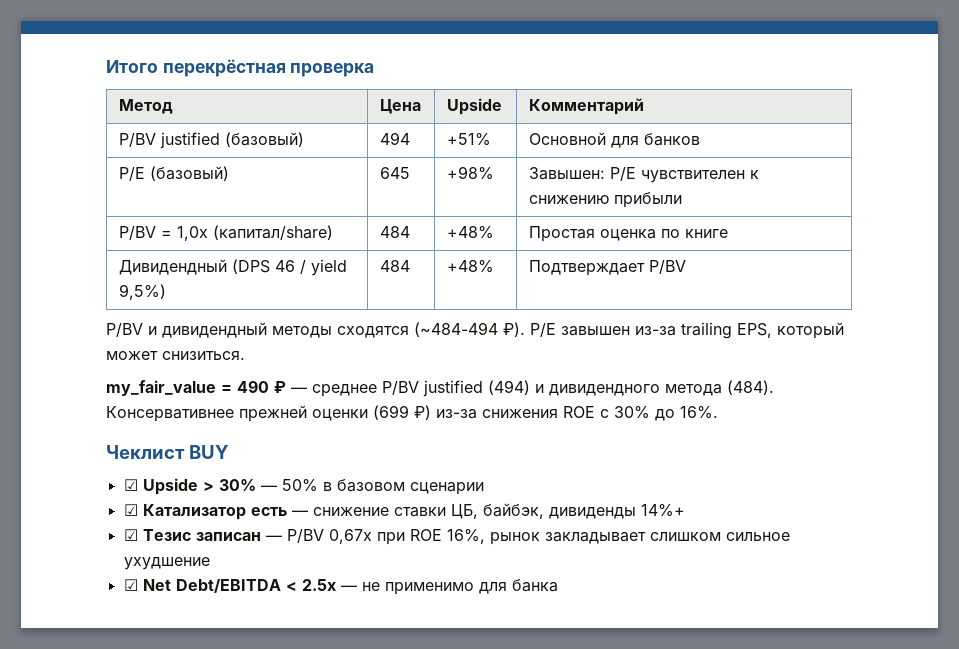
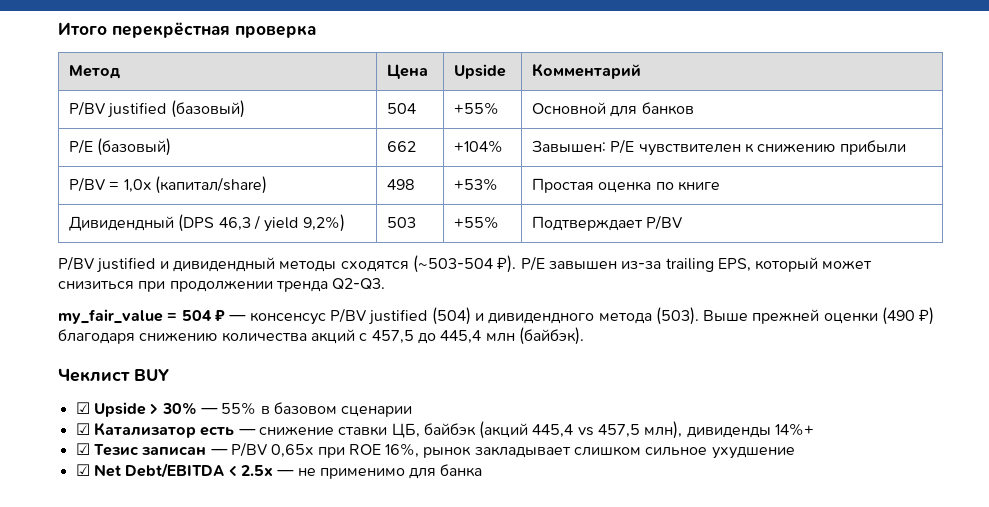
- P/BV justified (базовый) | 494 | +51% | Основной для банков
+ P/BV justified (базовый) | 504 | +55% | Основной для банков
- P/E (базовый) | 645 | +98% | Завышен: P/E чувствителен к снижению прибыли
+ P/E (базовый) | 662 | +104% | Завышен: P/E чувствителен к снижению прибыли
- P/BV = 1,0x (капитал/share) | 484 | +48% | Простая оценка по книге
+ P/BV = 1,0x (капитал/share) | 498 | +53% | Простая оценка по книге
- Дивидендный (DPS 46 / yield 9,5%) | 484 | +48% | Подтверждает P/BV
+ Дивидендный (DPS 46,3 / yield 9,2%) | 503 | +55% | Подтверждает P/BV
- P/BV и дивидендный методы сходятся (~484-494 ₽).
+ P/BV justified и дивидендный методы сходятся (~503-504 ₽).
- P/E завышен из-за trailing EPS, который может снизиться.
+ P/E завышен из-за trailing EPS, который может снизиться при продолжении тренда Q2-Q3.
- my_fair_value = 490 ₽ — среднее P/BV justified (494) и дивидендного метода (484). Консервативнее прежней оценки (699 ₽) из-за снижения ROE с 30% до 16%.
+ my_fair_value = 504 ₽ — консенсус P/BV justified (504) и дивидендного метода (503). Выше прежней оценки (490 ₽) благодаря снижению количества акций с 457,5 до 445,4 млн (байбэк).
- ☑ Upside > 30% — 50% в базовом сценарии
+ ☑ Upside > 30% — 55% в базовом сценарии
- ☑ Катализатор есть — снижение ставки ЦБ, байбэк, дивиденды 14%+
+ ☑ Катализатор есть — снижение ставки ЦБ, байбэк (акций 445,4 vs 457,5 млн), дивиденды 14%+
- ☑ Тезис записан — P/BV 0,67x при ROE 16%, рынок закладывает слишком сильное ухудшение
+ ☑ Тезис записан — P/BV 0,65x при ROE 16%, рынок закладывает слишком сильное ухудшение

